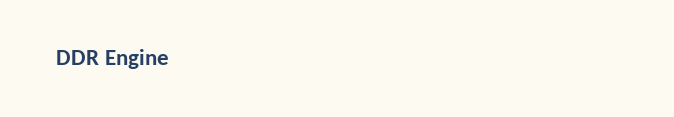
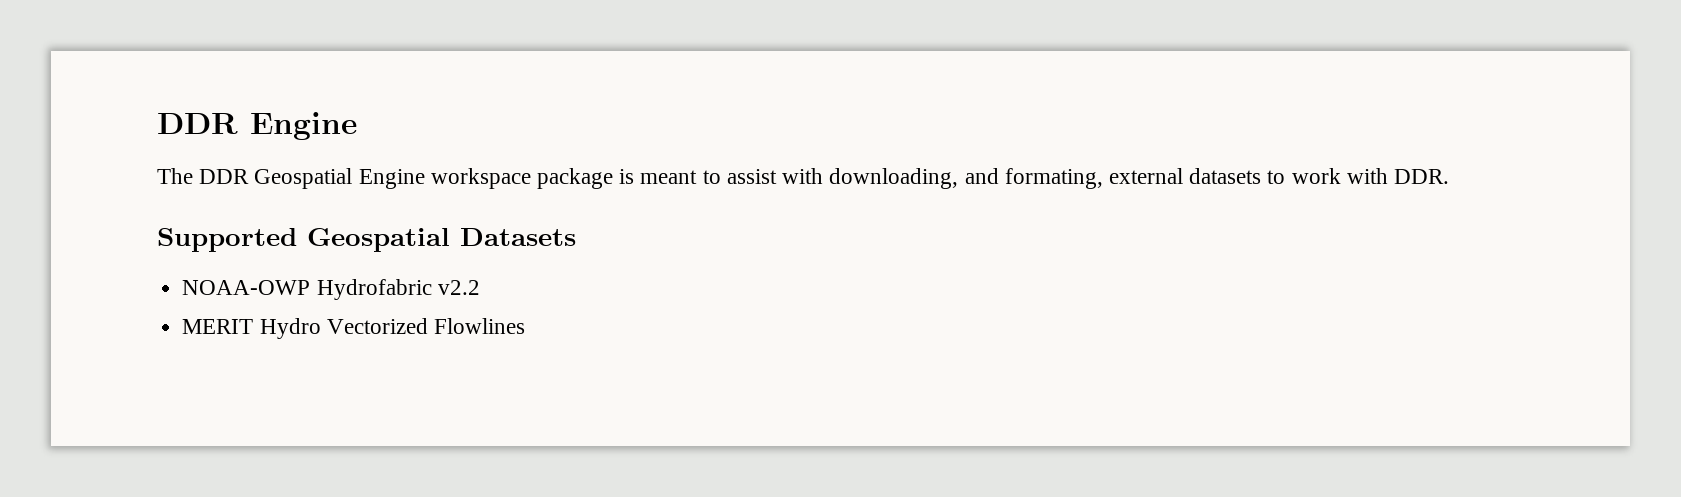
+ The DDR Geospatial Engine workspace package is meant to assist with downloading, and formating, external datasets to work with DDR.
+ Supported Geospatial Datasets
+ NOAA-OWP Hydrofabric v2.2
+ MERIT Hydro Vectorized Flowlines

